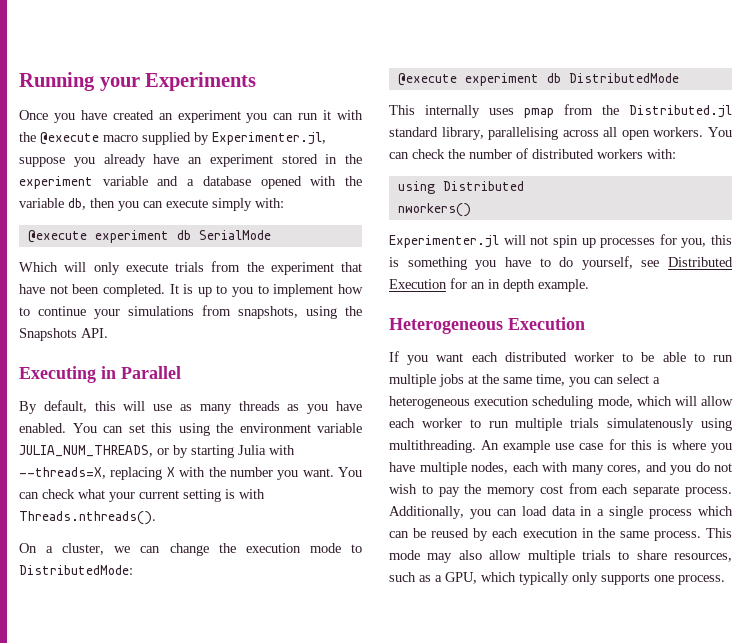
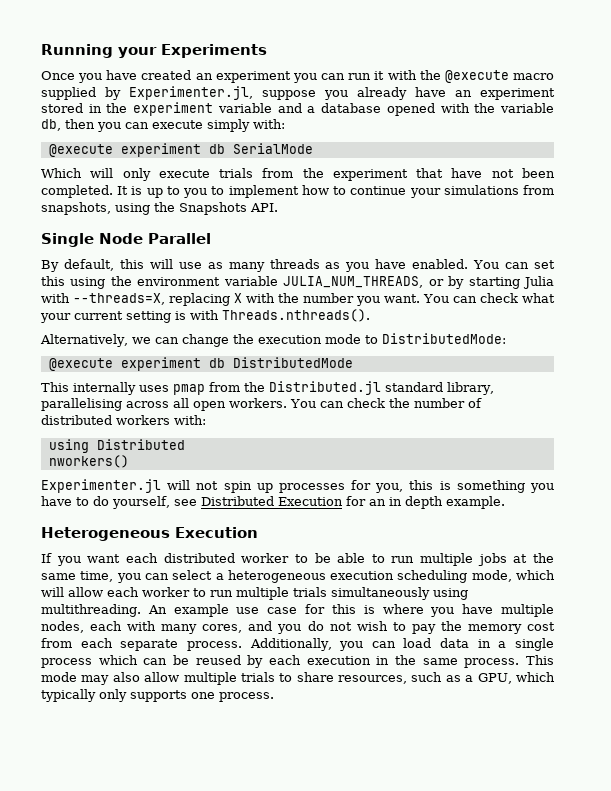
- Executing in Parallel
+ Single Node Parallel
- On a cluster, we can change the execution mode to DistributedMode:
+ Alternatively, we can change the execution mode to DistributedMode:
- If you want each distributed worker to be able to run multiple jobs at the same time, you can select a heterogeneous execution scheduling mode, which will allow each worker to run multiple trials simulatenously using multithreading.
+ If you want each distributed worker to be able to run multiple jobs at the same time, you can select a heterogeneous execution scheduling mode, which will allow each worker to run multiple trials simultaneously using multithreading.

